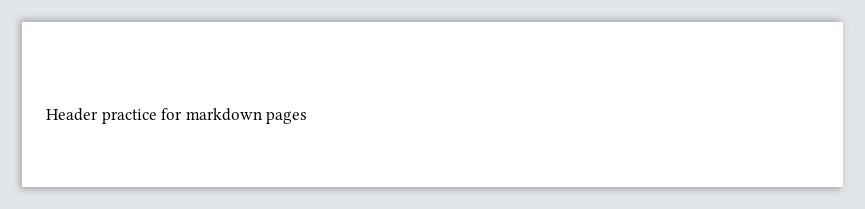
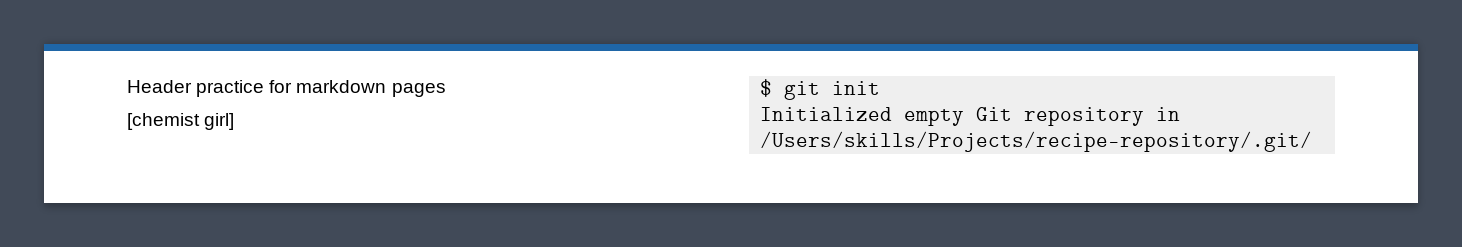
+ [chemist girl]
+ $ git init
+ Initialized empty Git repository in /Users/skills/Projects/recipe-repository/.git/

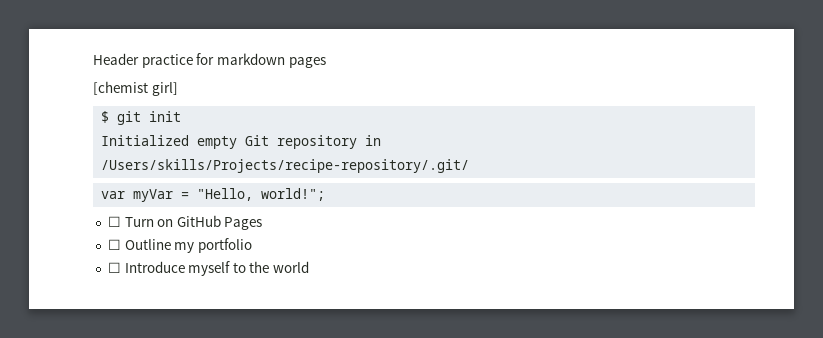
+ var myVar = "Hello, world!";
+ ☐ Turn on GitHub Pages
+ ☐ Outline my portfolio
+ ☐ Introduce myself to the world

